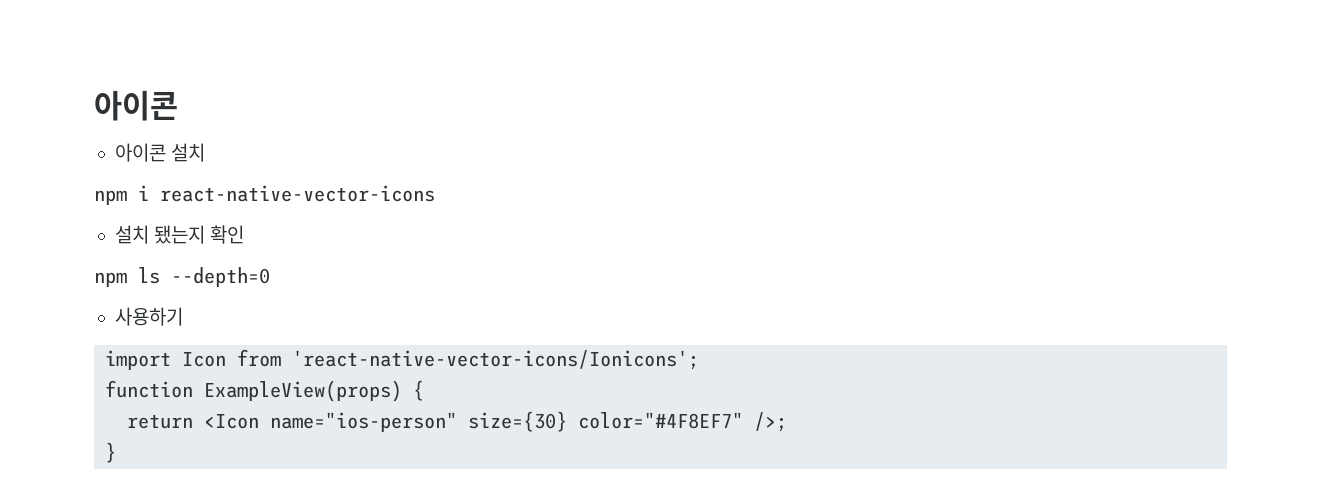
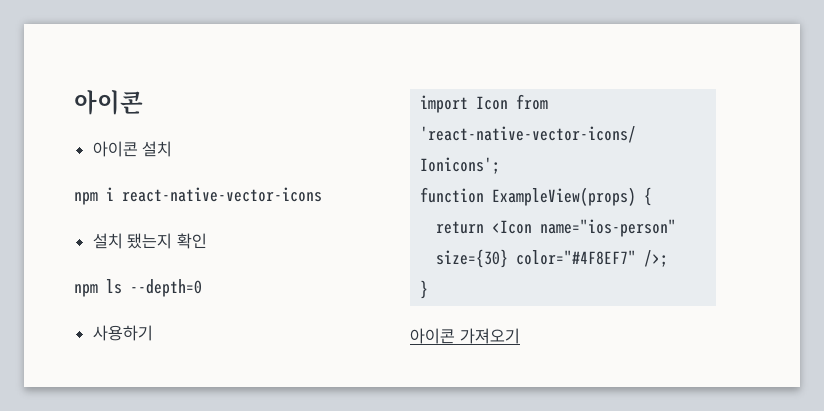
+ 아이콘 가져오기

